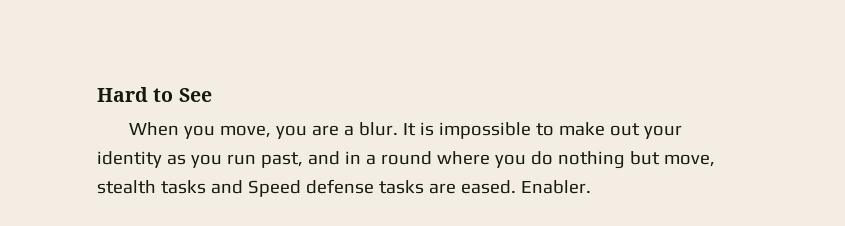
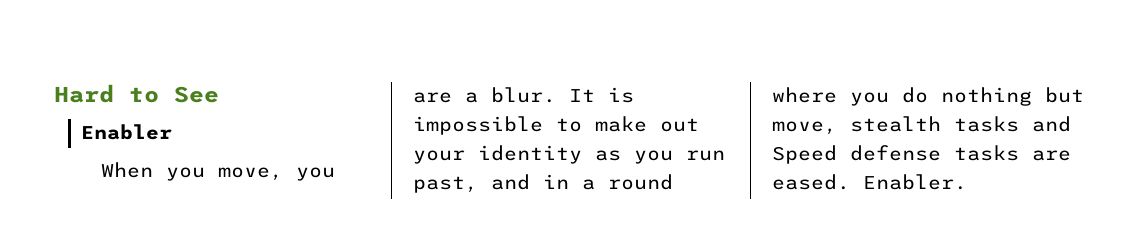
+ Enabler

